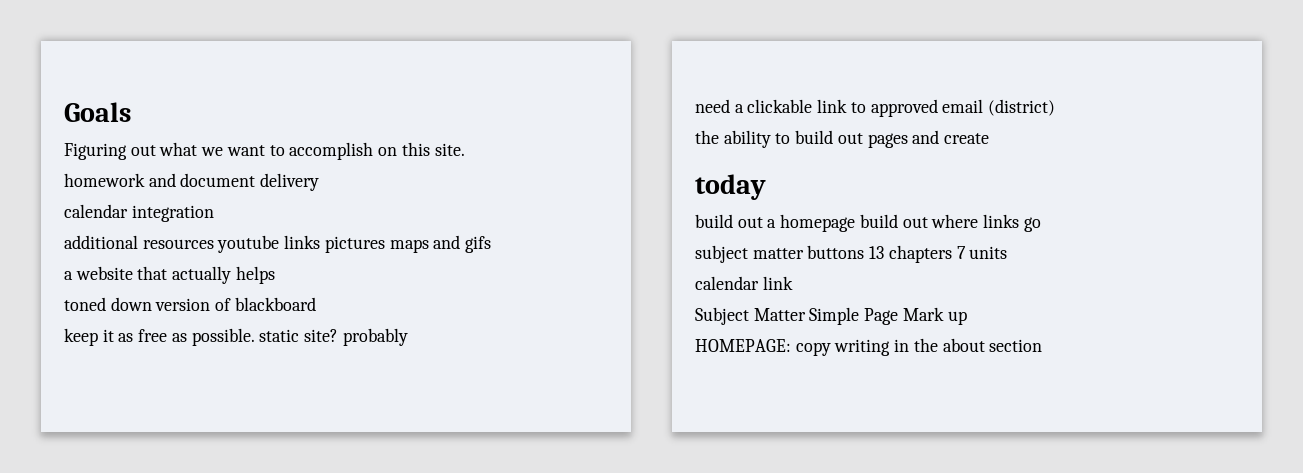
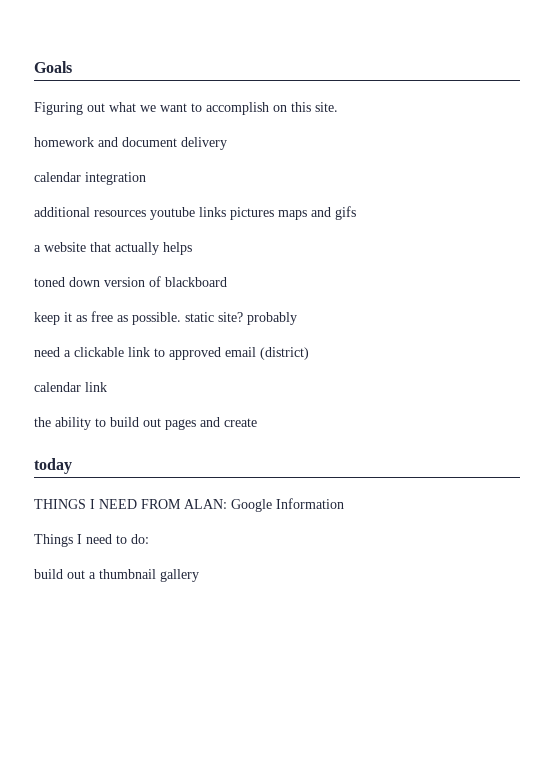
+ calendar link
- build out a homepage build out where links go
- subject matter buttons 13 chapters 7 units
- calendar link
- Subject Matter Simple Page Mark up
- HOMEPAGE: copy writing in the about section
+ THINGS I NEED FROM ALAN: Google Information
+ Things I need to do:
+ build out a thumbnail gallery

